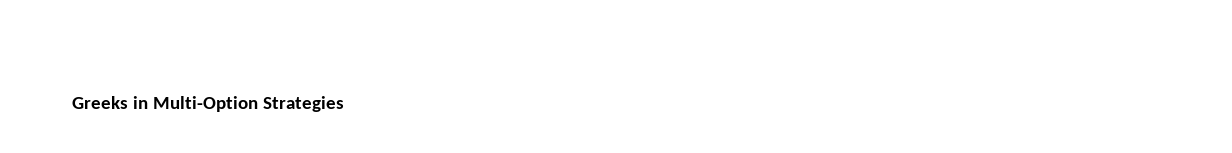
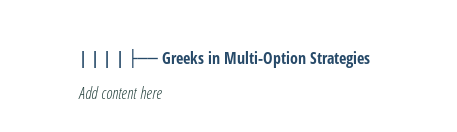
- Greeks in Multi-Option Strategies
+ | | | | ├── Greeks in Multi-Option Strategies
+ Add content here

